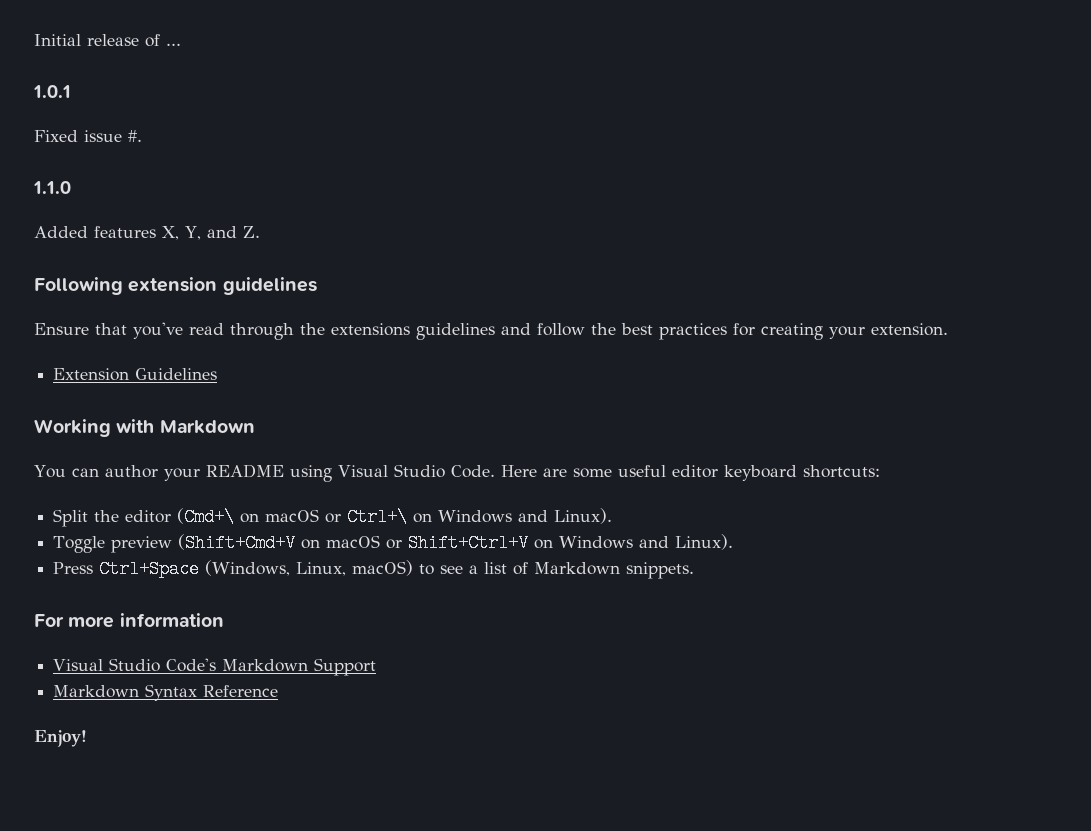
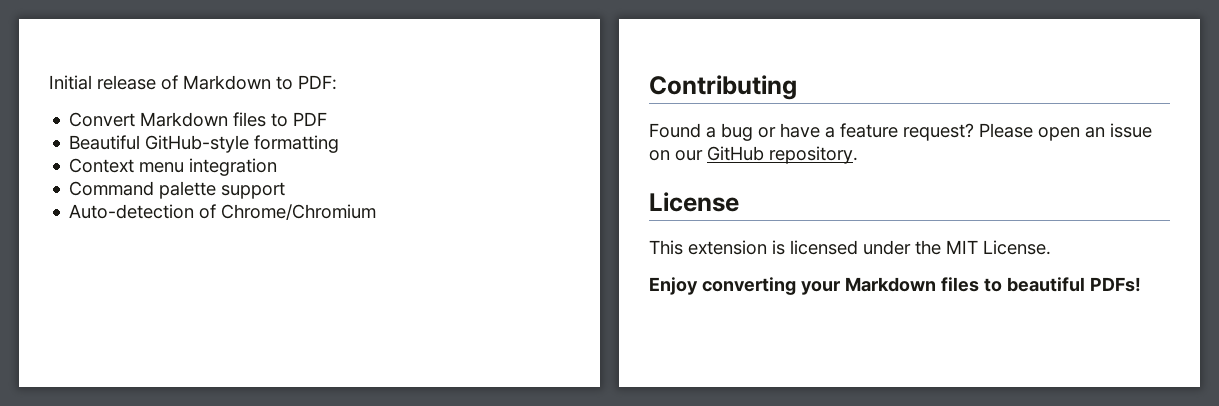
- Initial release of ...
- 1.0.1
- Fixed issue #.
- 1.1.0
- Added features X, Y, and Z.
- Following extension guidelines
- Ensure that you've read through the extensions guidelines and follow the best practices for creating your extension.
- Extension Guidelines
- Working with Markdown
- You can author your README using Visual Studio Code. Here are some useful editor keyboard shortcuts:
- Split the editor (Cmd+\ on macOS or Ctrl+\ on Windows and Linux).
- Toggle preview (Shift+Cmd+V on macOS or Shift+Ctrl+V on Windows and Linux).
- Press Ctrl+Space (Windows, Linux, macOS) to see a list of Markdown snippets.
- For more information
- Visual Studio Code's Markdown Support
- Markdown Syntax Reference
- Enjoy!
+ Initial release of Markdown to PDF:
+ Convert Markdown files to PDF
+ Beautiful GitHub-style formatting
+ Context menu integration
+ Command palette support
+ Auto-detection of Chrome/Chromium
+ Contributing
+ Found a bug or have a feature request? Please open an issue on our GitHub repository.
+ License
+ This extension is licensed under the MIT License.
+ Enjoy converting your Markdown files to beautiful PDFs!

